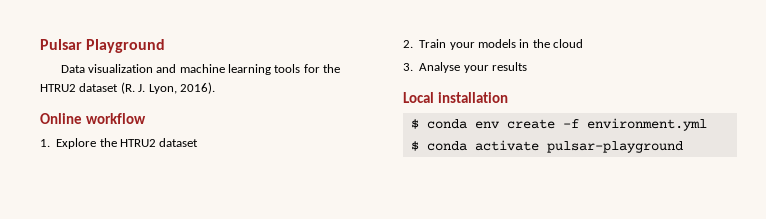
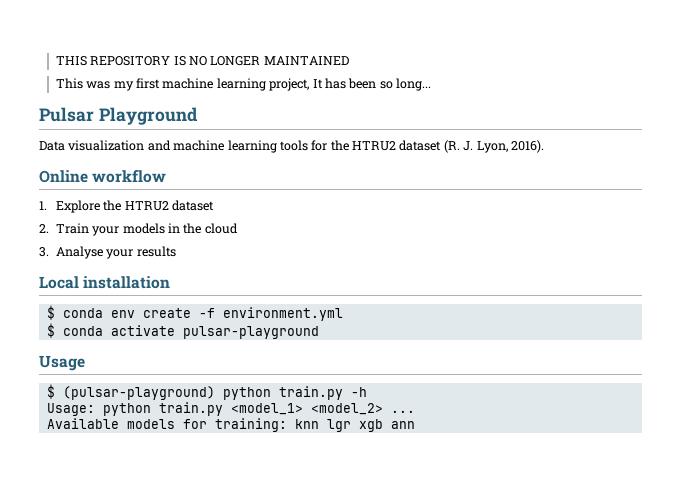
+ THIS REPOSITORY IS NO LONGER MAINTAINED
+ This was my first machine learning project, It has been so long...
+ Usage
+ $ (pulsar-playground) python train.py -h
+ Usage: python train.py <model_1> <model_2> ...
+ Available models for training: knn lgr xgb ann

